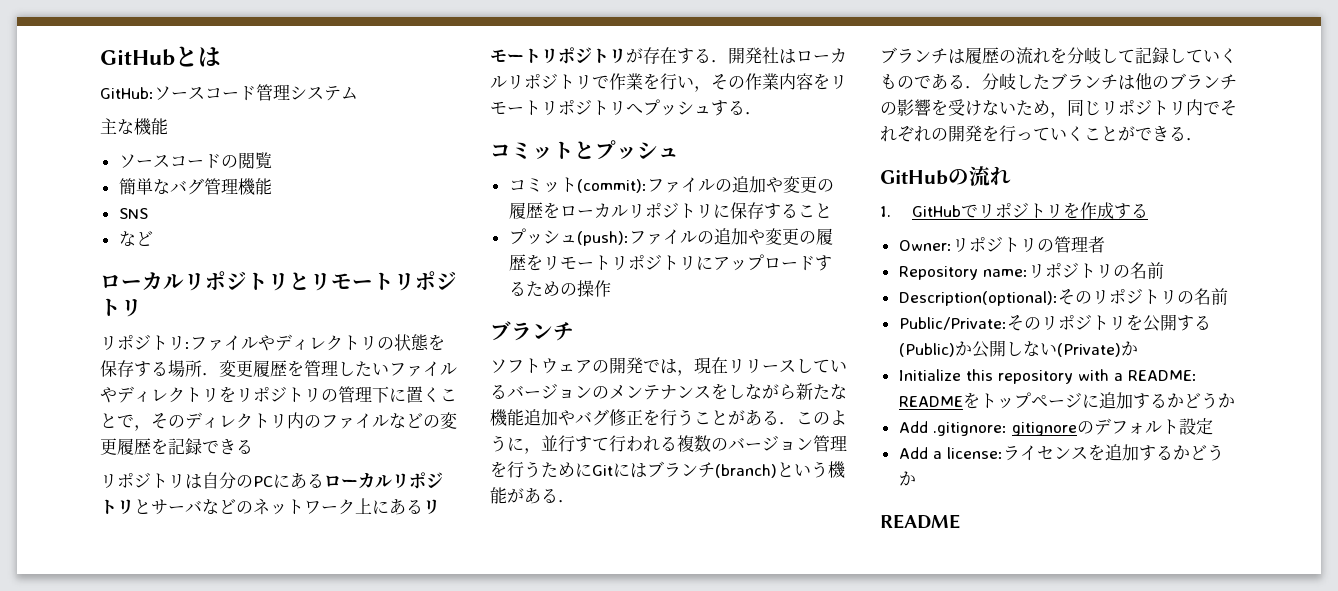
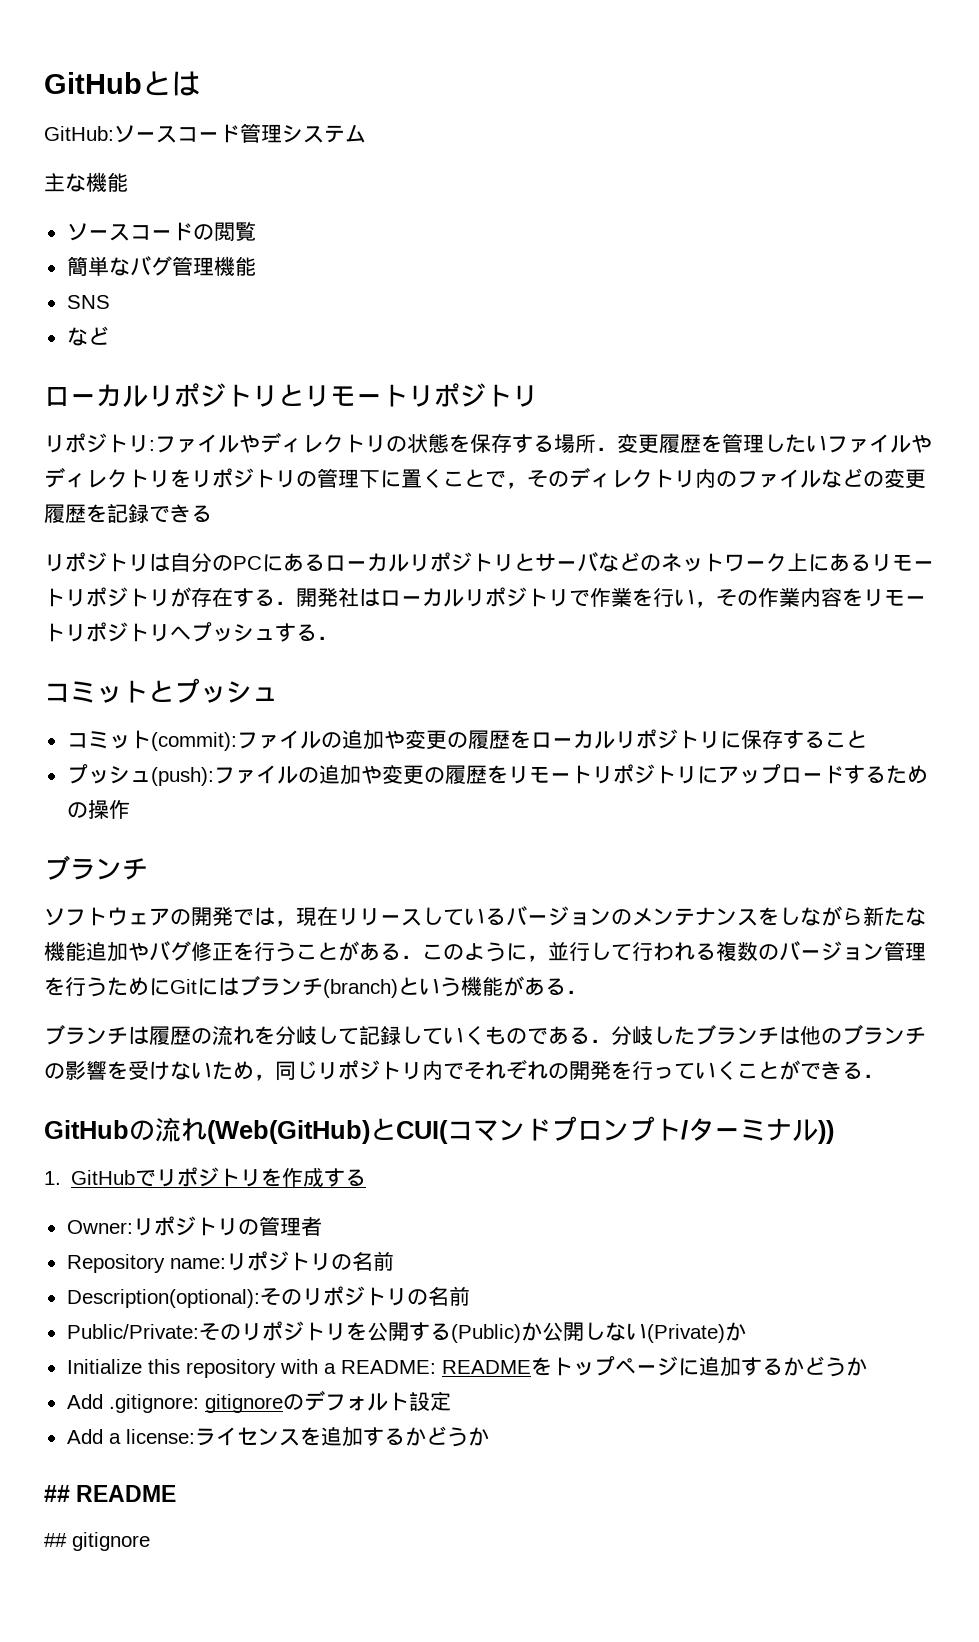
- ソフトウェアの開発では，現在リリースしているバージョンのメンテナンスをしながら新たな機能追加やバグ修正を行うことがある．このように，並行すて行われる複数のバージョン管理を行うためにGitにはブランチ(branch)という機能がある．
+ ソフトウェアの開発では，現在リリースしているバージョンのメンテナンスをしながら新たな機能追加やバグ修正を行うことがある．このように，並行して行われる複数のバージョン管理を行うためにGitにはブランチ(branch)という機能がある．
- GitHubの流れ
+ GitHubの流れ(Web(GitHub)とCUI(コマンドプロンプト/ターミナル))
  Add a license:ライセンスを追加するかどうか
- README
+ ## README
+ ## gitignore

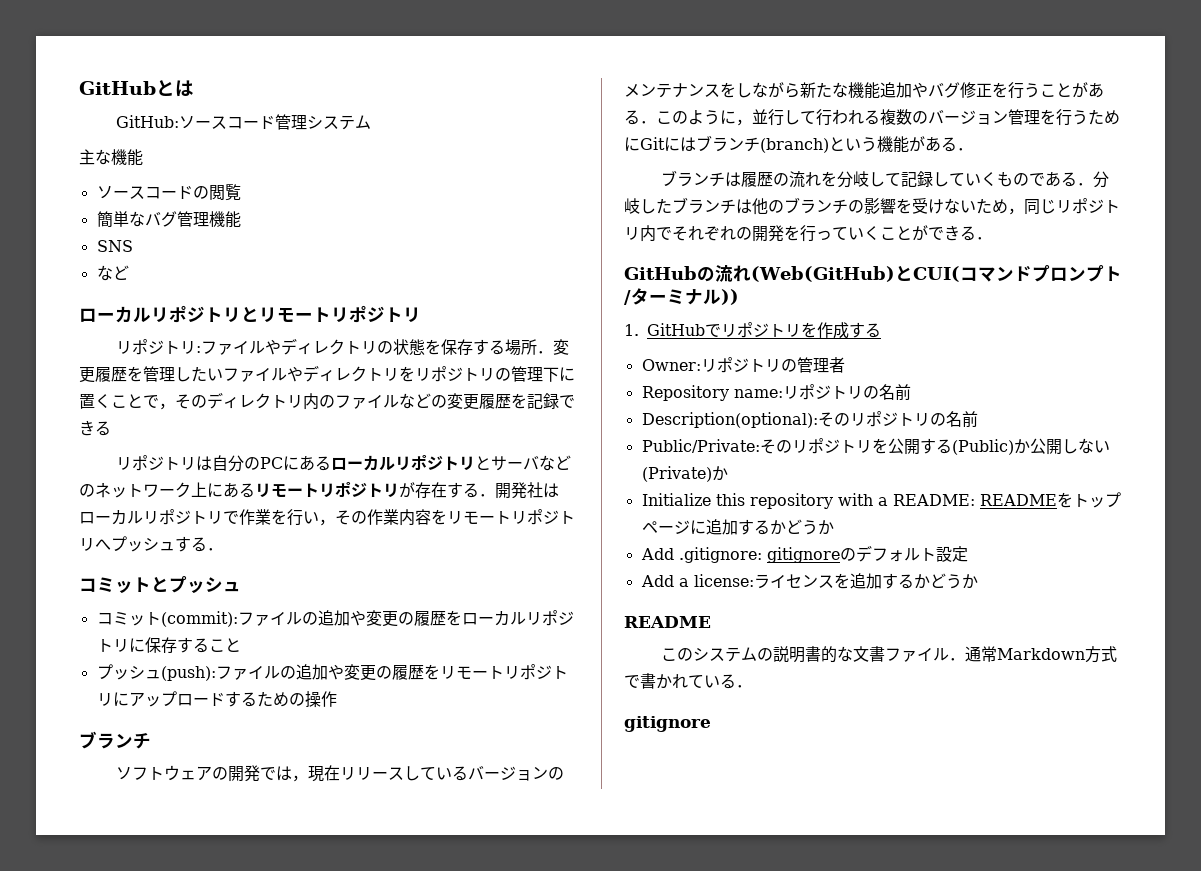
  Add a license:ライセンスを追加するかどうか
- ## README
+ README
- ## gitignore
+ このシステムの説明書的な文書ファイル．通常Markdown方式で書かれている．
+ gitignore

